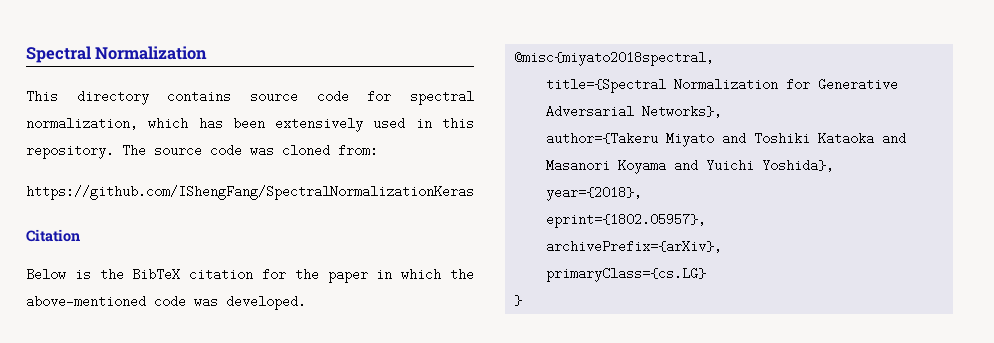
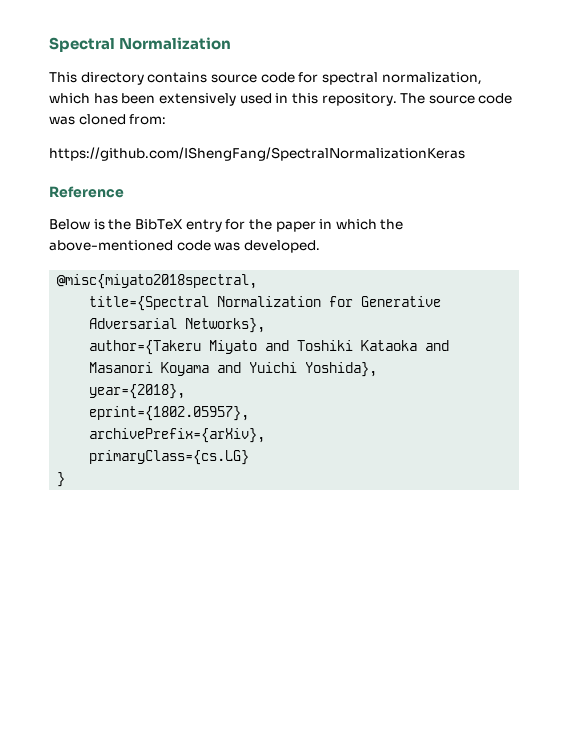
- Citation
+ Reference
- Below is the BibTeX citation for the paper in which the above-mentioned code was developed.
+ Below is the BibTeX entry for the paper in which the above-mentioned code was developed.

